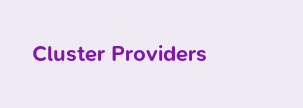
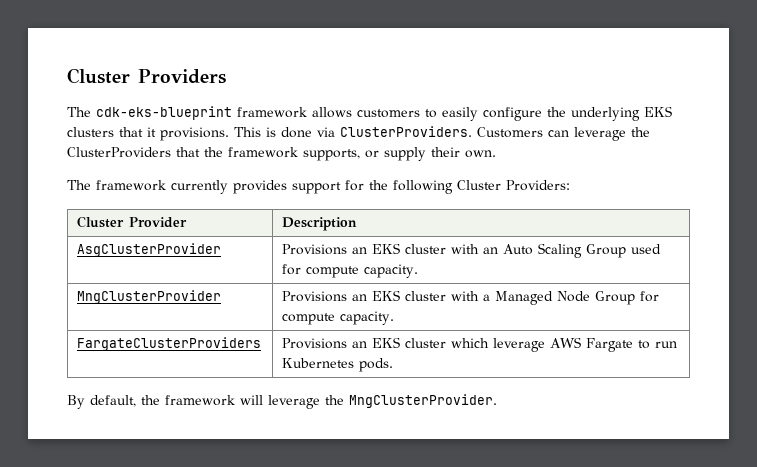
+ The cdk-eks-blueprint framework allows customers to easily configure the underlying EKS clusters that it provisions. This is done via ClusterProviders. Customers can leverage the ClusterProviders that the framework supports, or supply their own.
+ The framework currently provides support for the following Cluster Providers:
+ Cluster Provider | Description
+ AsgClusterProvider | Provisions an EKS cluster with an Auto Scaling Group used for compute capacity.
+ MngClusterProvider | Provisions an EKS cluster with a Managed Node Group for compute capacity.
+ FargateClusterProviders | Provisions an EKS cluster which leverage AWS Fargate to run Kubernetes pods.
+ By default, the framework will leverage the MngClusterProvider.

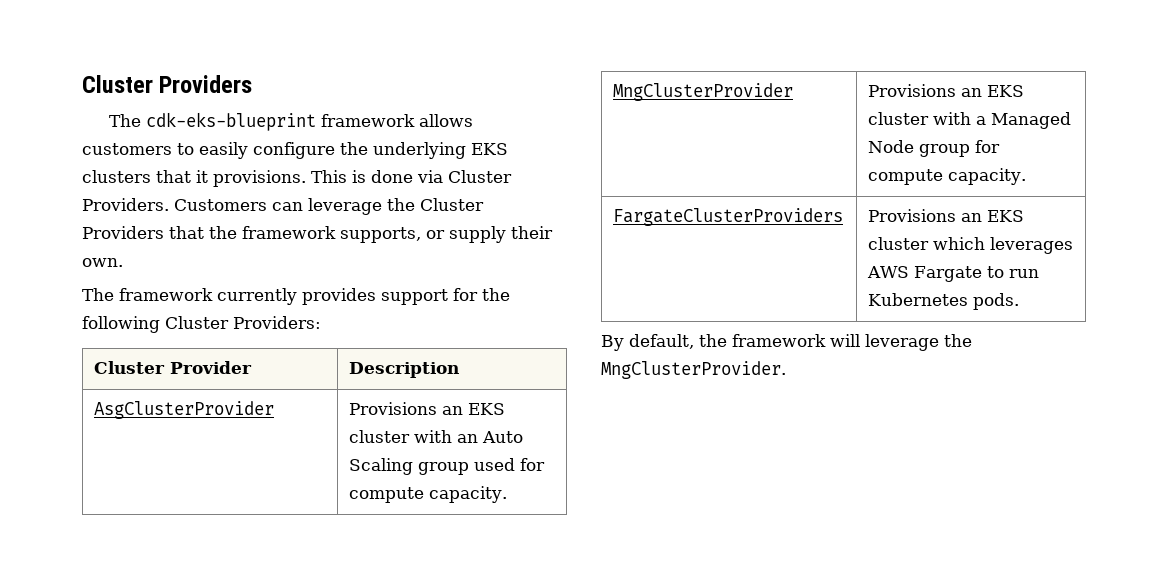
- This is done via ClusterProviders.
+ This is done via Cluster Providers.
- Customers can leverage the ClusterProviders that the framework supports, or supply their own.
+ Customers can leverage the Cluster Providers that the framework supports, or supply their own.
- AsgClusterProvider | Provisions an EKS cluster with an Auto Scaling Group used for compute capacity.
+ AsgClusterProvider | Provisions an EKS cluster with an Auto Scaling group used for compute capacity.
- MngClusterProvider | Provisions an EKS cluster with a Managed Node Group for compute capacity.
+ MngClusterProvider | Provisions an EKS cluster with a Managed Node group for compute capacity.
- FargateClusterProviders | Provisions an EKS cluster which leverage AWS Fargate to run Kubernetes pods.
+ FargateClusterProviders | Provisions an EKS cluster which leverages AWS Fargate to run Kubernetes pods.

